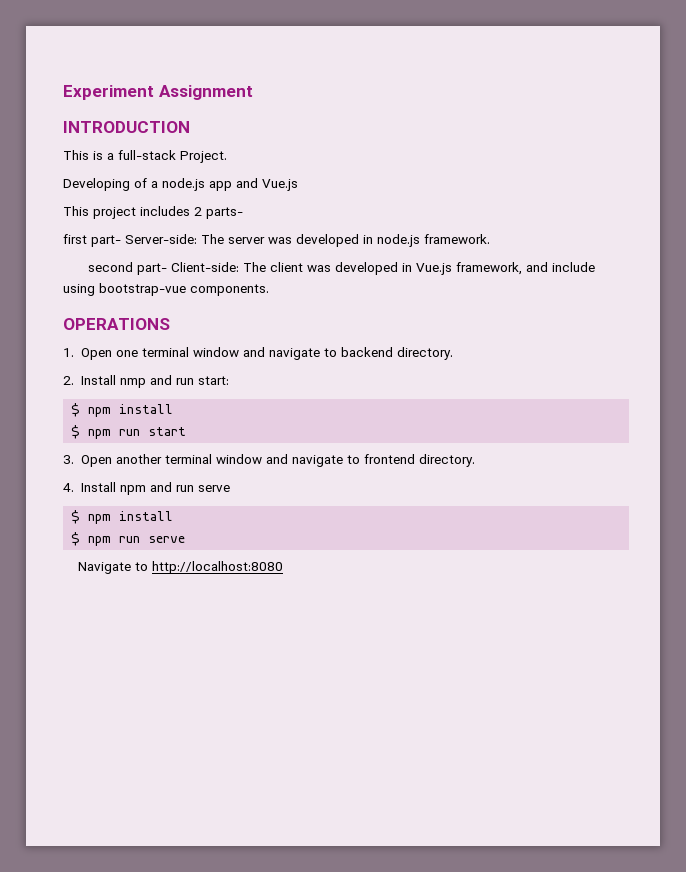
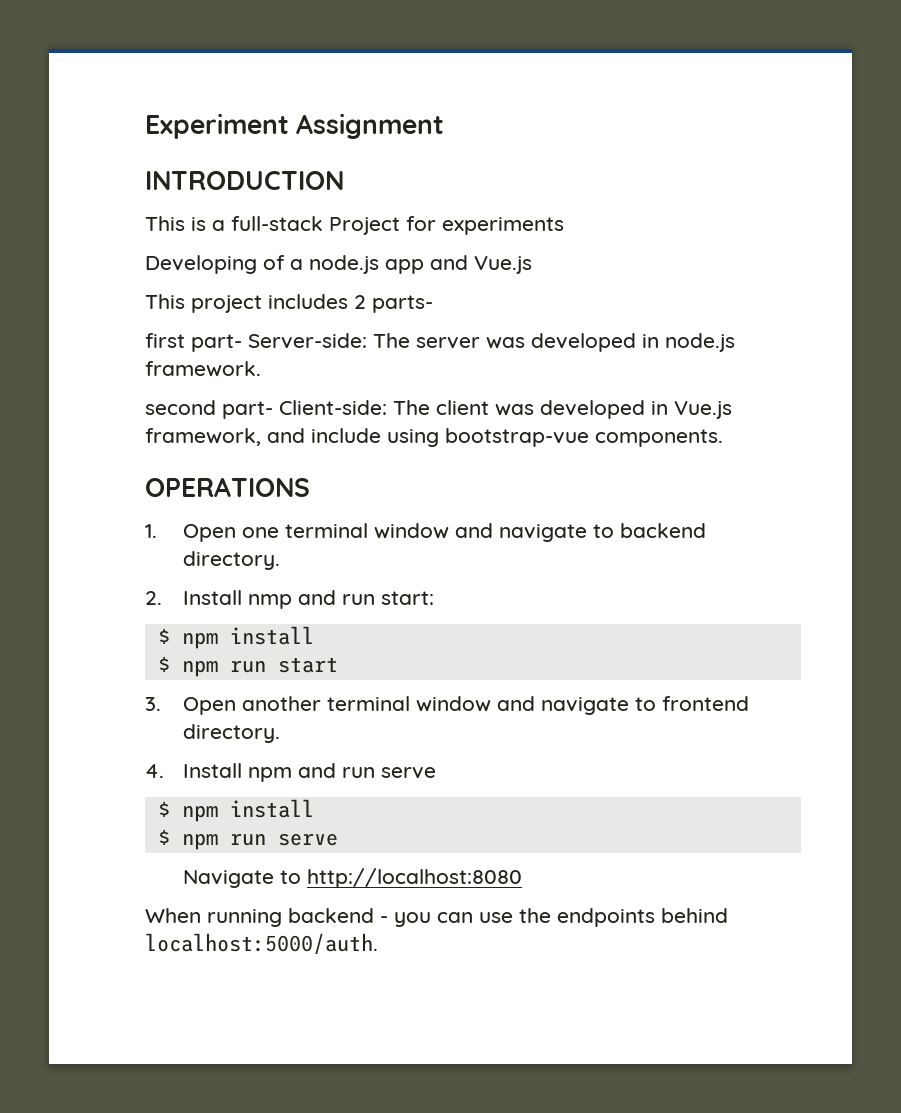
- This is a full-stack Project.
+ This is a full-stack Project for experiments
+ When running backend - you can use the endpoints behind localhost:5000/auth.

